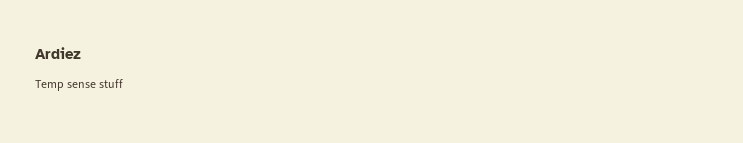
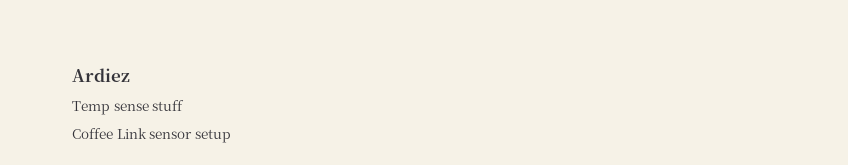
+ Coffee Link sensor setup

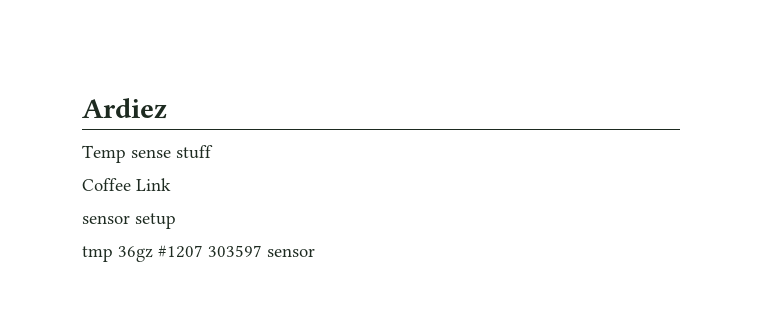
- Coffee Link sensor setup
+ Coffee Link
+ sensor setup
+ tmp 36gz #1207 303597 sensor

